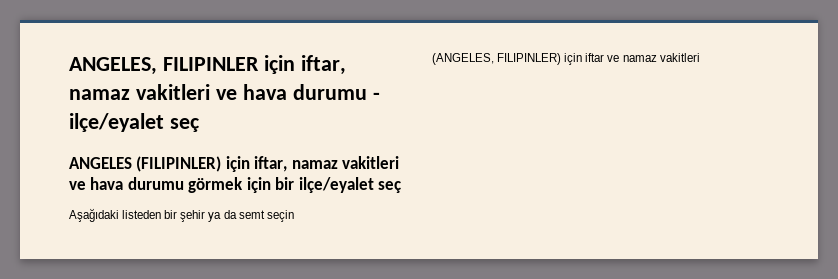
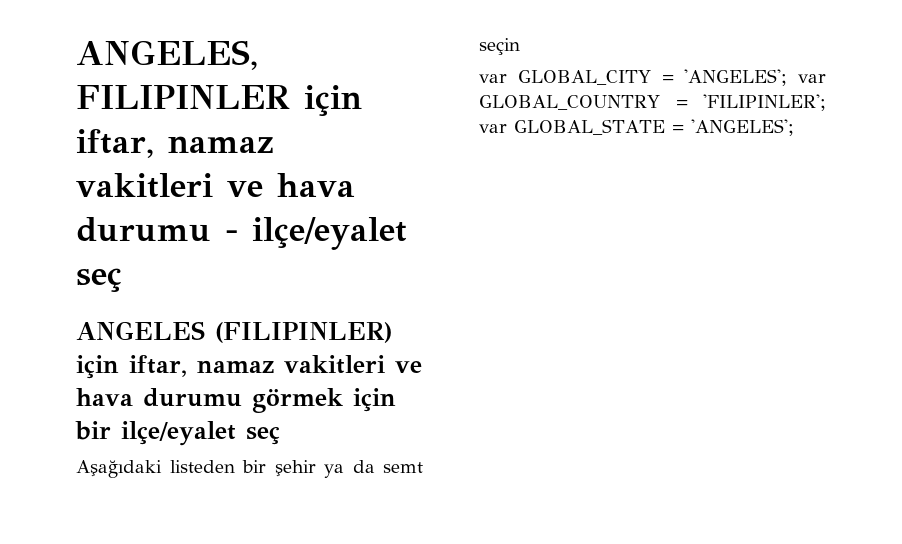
- (ANGELES, FILIPINLER) için iftar ve namaz vakitleri
+ var GLOBAL_CITY = 'ANGELES'; var GLOBAL_COUNTRY = 'FILIPINLER'; var GLOBAL_STATE = 'ANGELES';

